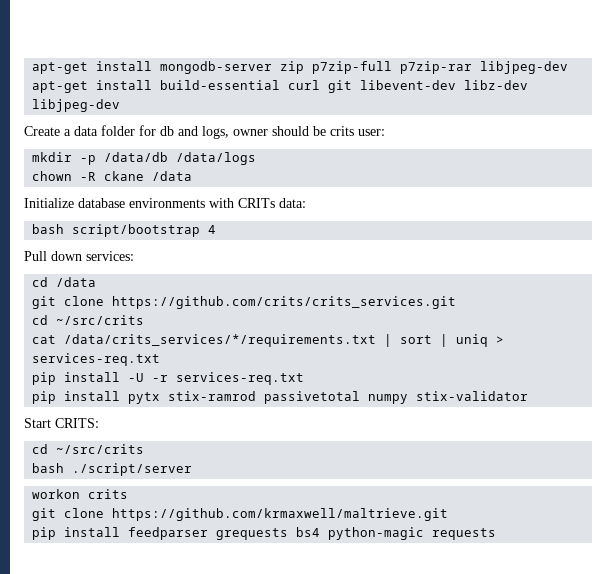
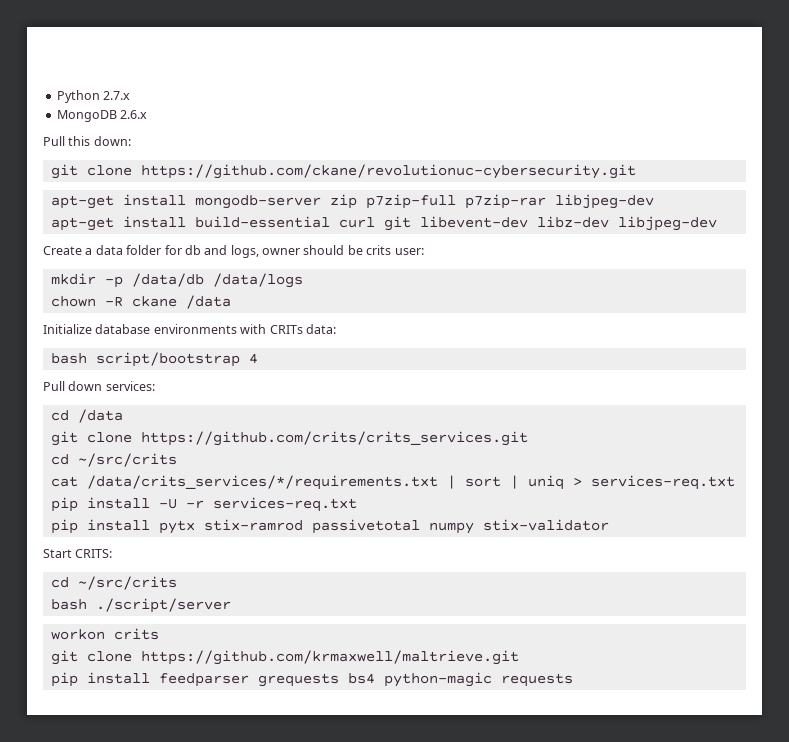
+ Python 2.7.x
+ MongoDB 2.6.x
+ Pull this down:
+ git clone https://github.com/ckane/revolutionuc-cybersecurity.git

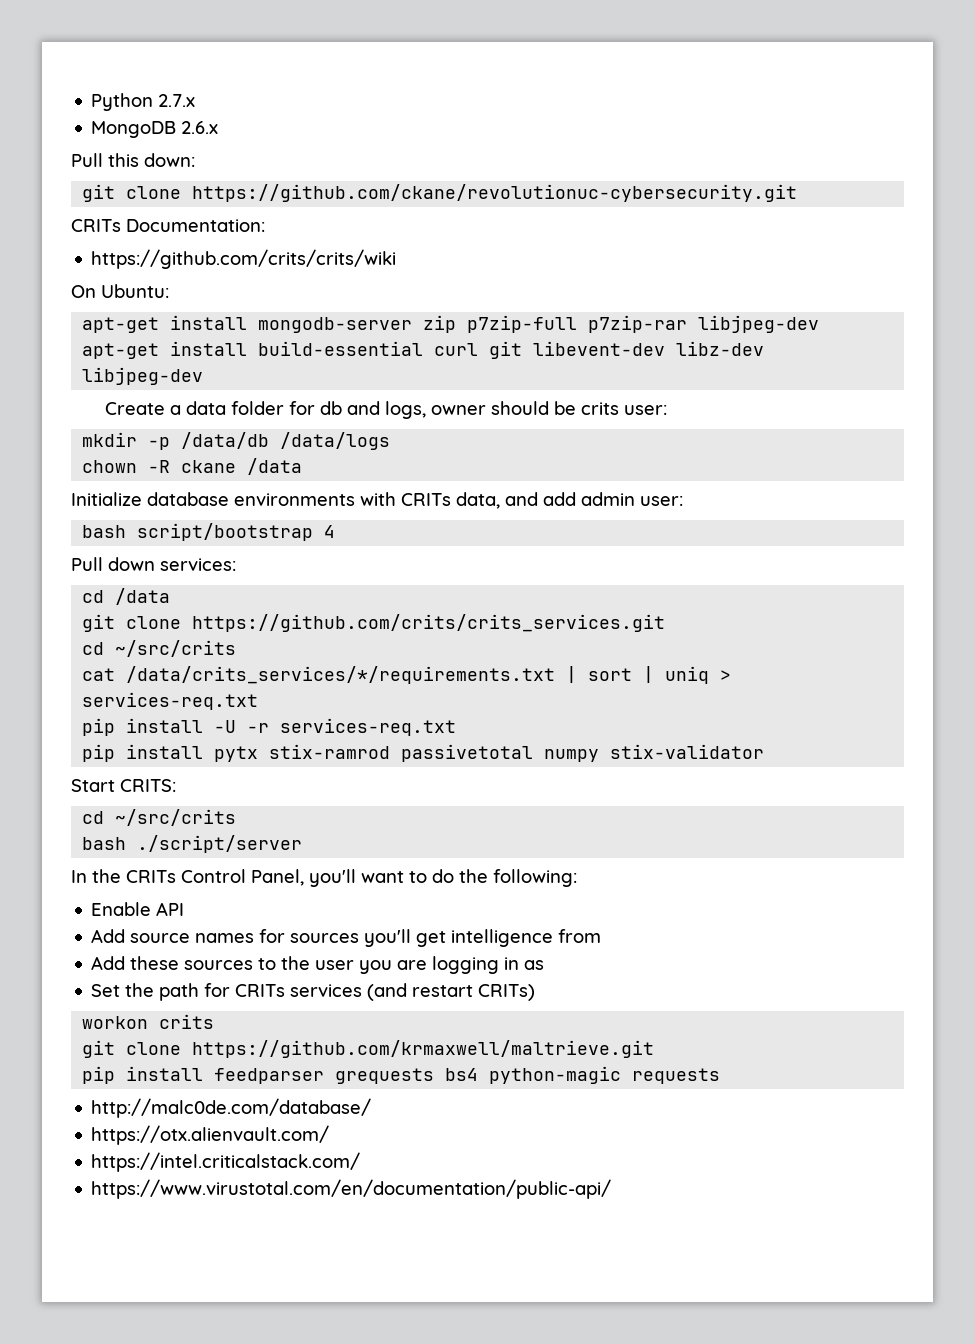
+ CRITs Documentation:
+ https://github.com/crits/crits/wiki
+ On Ubuntu:
- Initialize database environments with CRITs data:
+ Initialize database environments with CRITs data, and add admin user:
+ In the CRITs Control Panel, you'll want to do the following:
+ Enable API
+ Add source names for sources you'll get intelligence from
+ Add these sources to the user you are logging in as
+ Set the path for CRITs services (and restart CRITs)
+ http://malc0de.com/database/
+ https://otx.alienvault.com/
+ https://intel.criticalstack.com/
+ https://www.virustotal.com/en/documentation/public-api/

